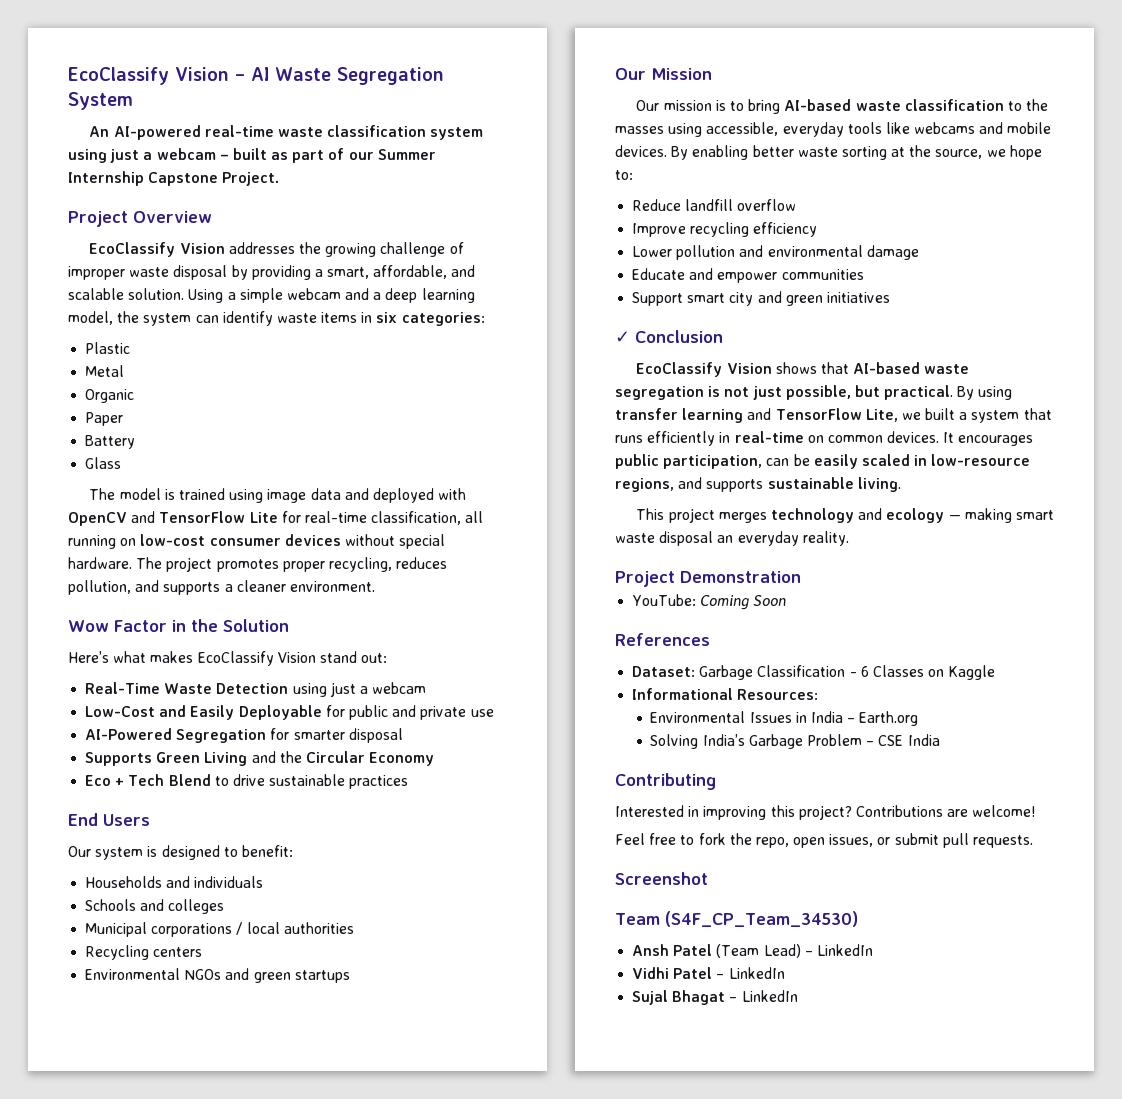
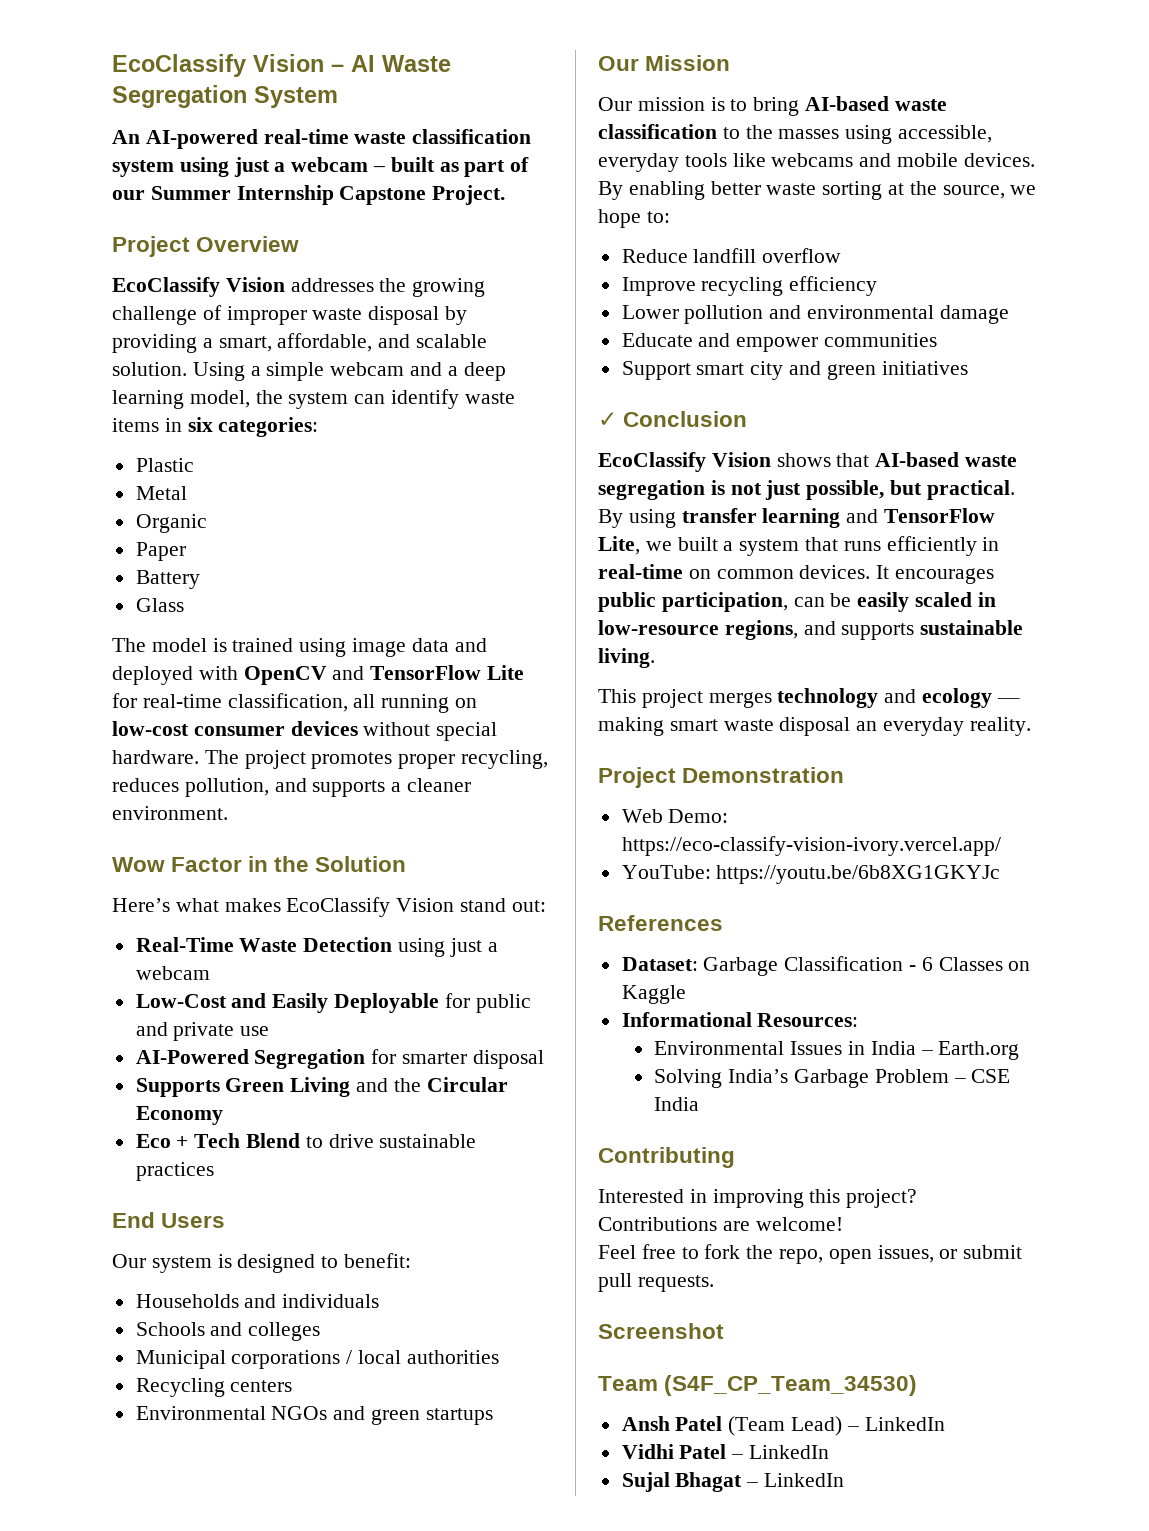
+ Web Demo: https://eco-classify-vision-ivory.vercel.app/
- YouTube: Coming Soon
+ YouTube: https://youtu.be/6b8XG1GKYJc

